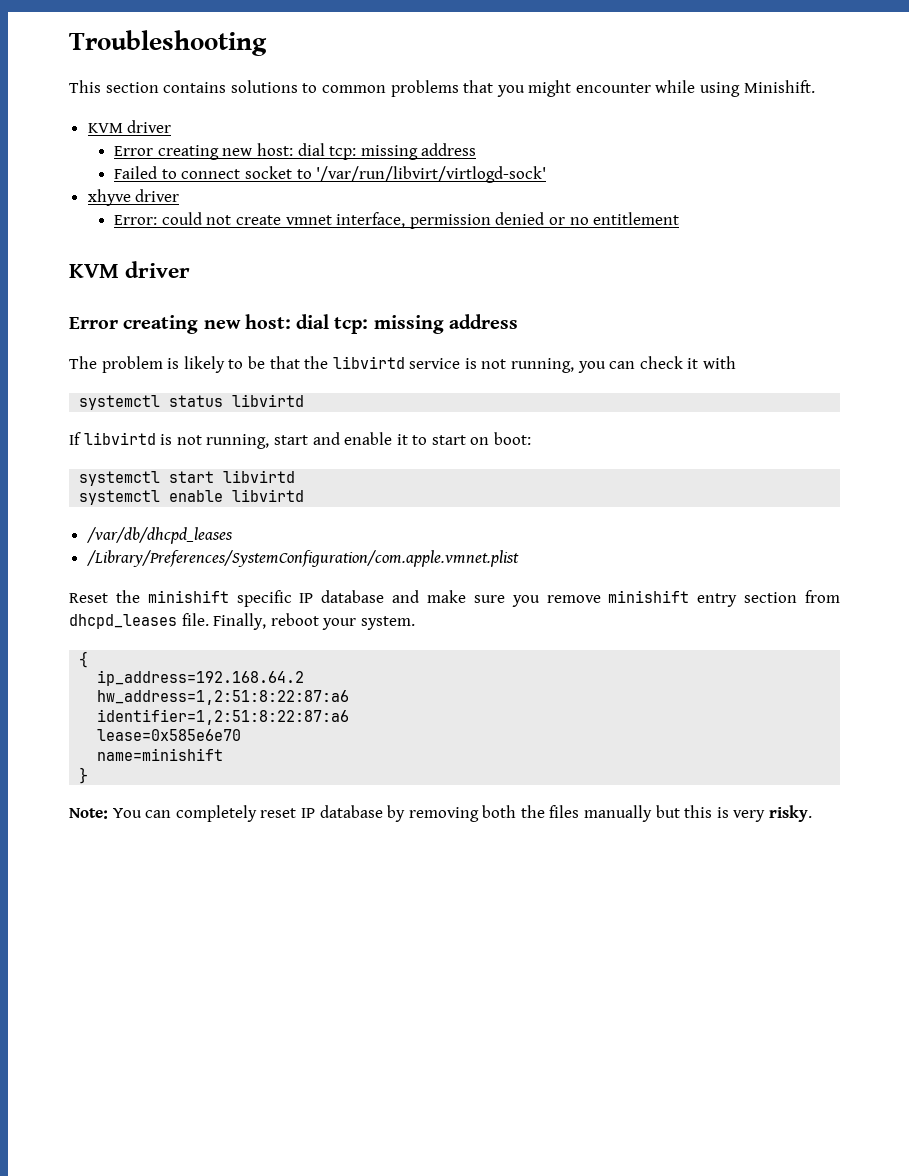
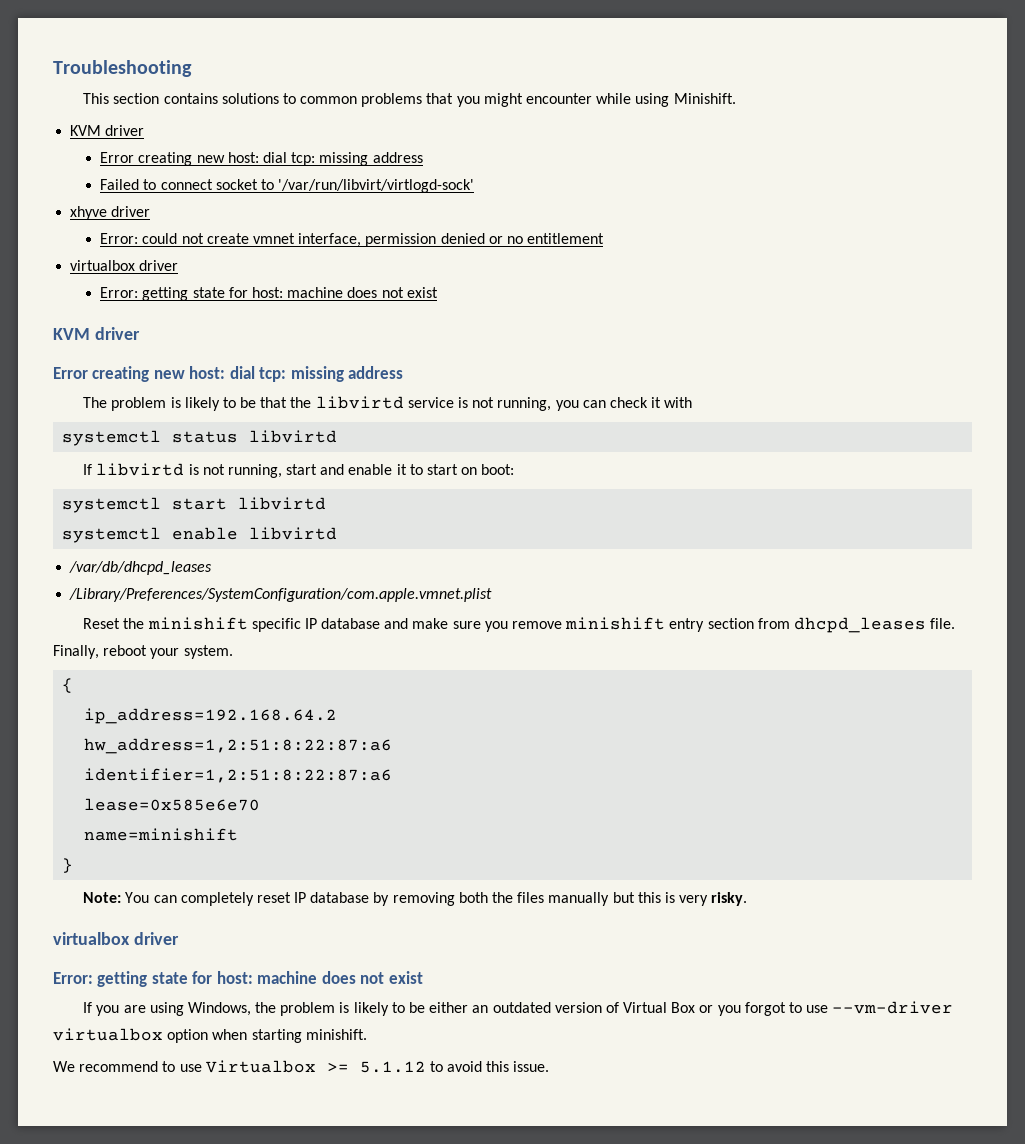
  Error: could not create vmnet interface, permission denied or no entitlement
+ virtualbox driver
+ Error: getting state for host: machine does not exist
  Note: You can completely reset IP database by removing both the files manually but this is very risky.
+ virtualbox driver
+ Error: getting state for host: machine does not exist
+ If you are using Windows, the problem is likely to be either an outdated version of Virtual Box or you forgot to use --vm-driver virtualbox option when starting minishift.
+ We recommend to use Virtualbox >= 5.1.12 to avoid this issue.

